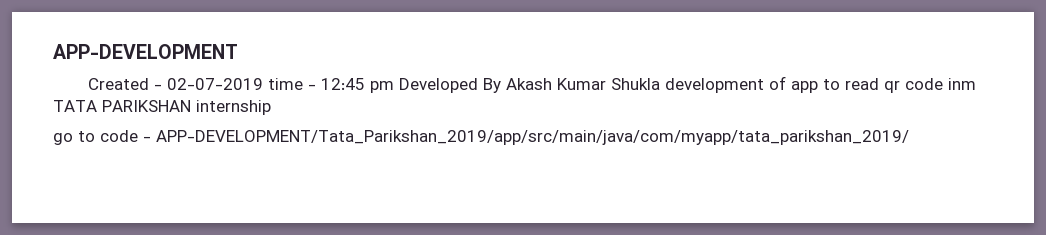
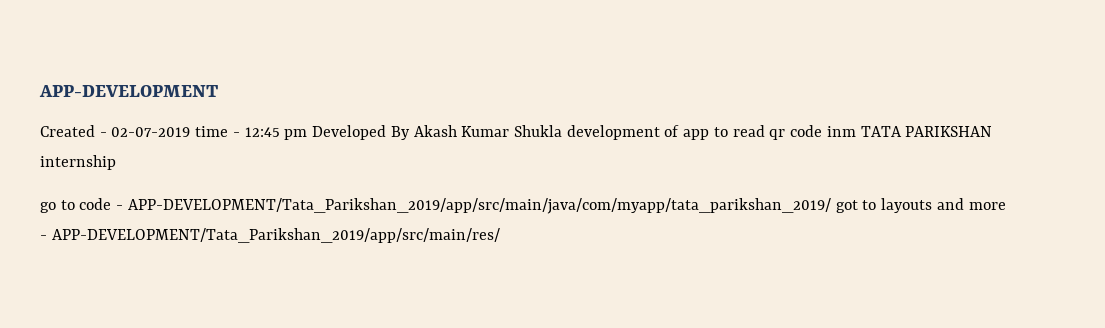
- go to code - APP-DEVELOPMENT/Tata_Parikshan_2019/app/src/main/java/com/myapp/tata_parikshan_2019/
+ go to code - APP-DEVELOPMENT/Tata_Parikshan_2019/app/src/main/java/com/myapp/tata_parikshan_2019/ got to layouts and more - APP-DEVELOPMENT/Tata_Parikshan_2019/app/src/main/res/

